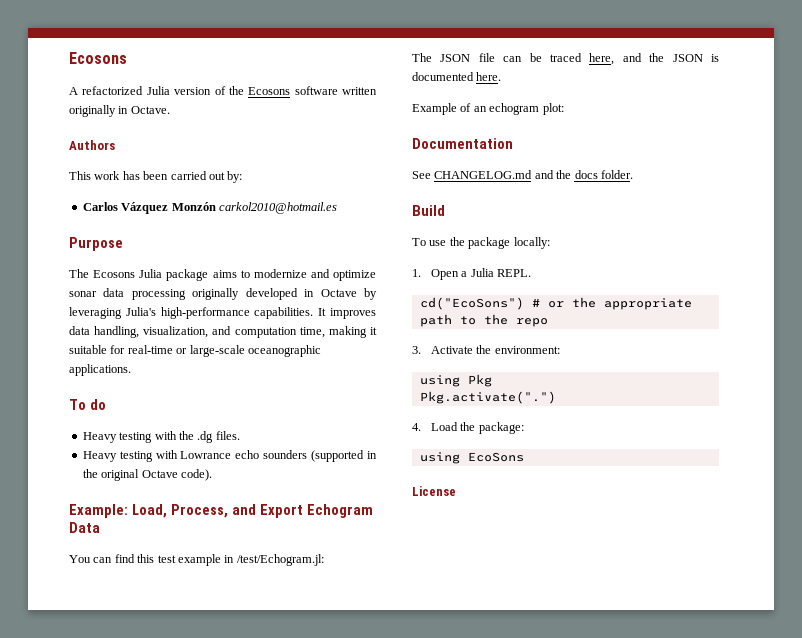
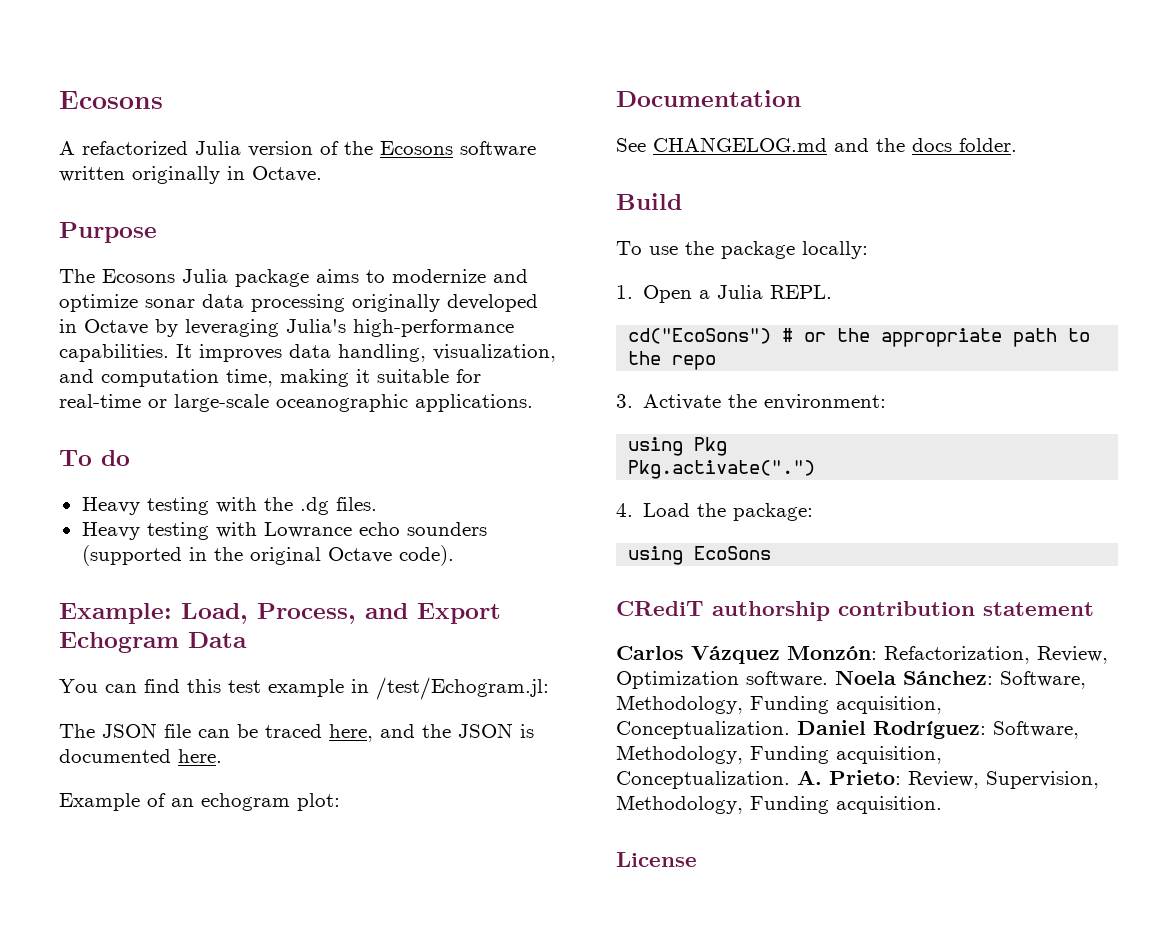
- Authors
- This work has been carried out by:
- Carlos Vázquez Monzón carkol2010@hotmail.es
+ CRediT authorship contribution statement
+ Carlos Vázquez Monzón: Refactorization, Review, Optimization software. Noela Sánchez: Software, Methodology, Funding acquisition, Conceptualization. Daniel Rodríguez: Software, Methodology, Funding acquisition, Conceptualization. A. Prieto: Review, Supervision, Methodology, Funding acquisition.

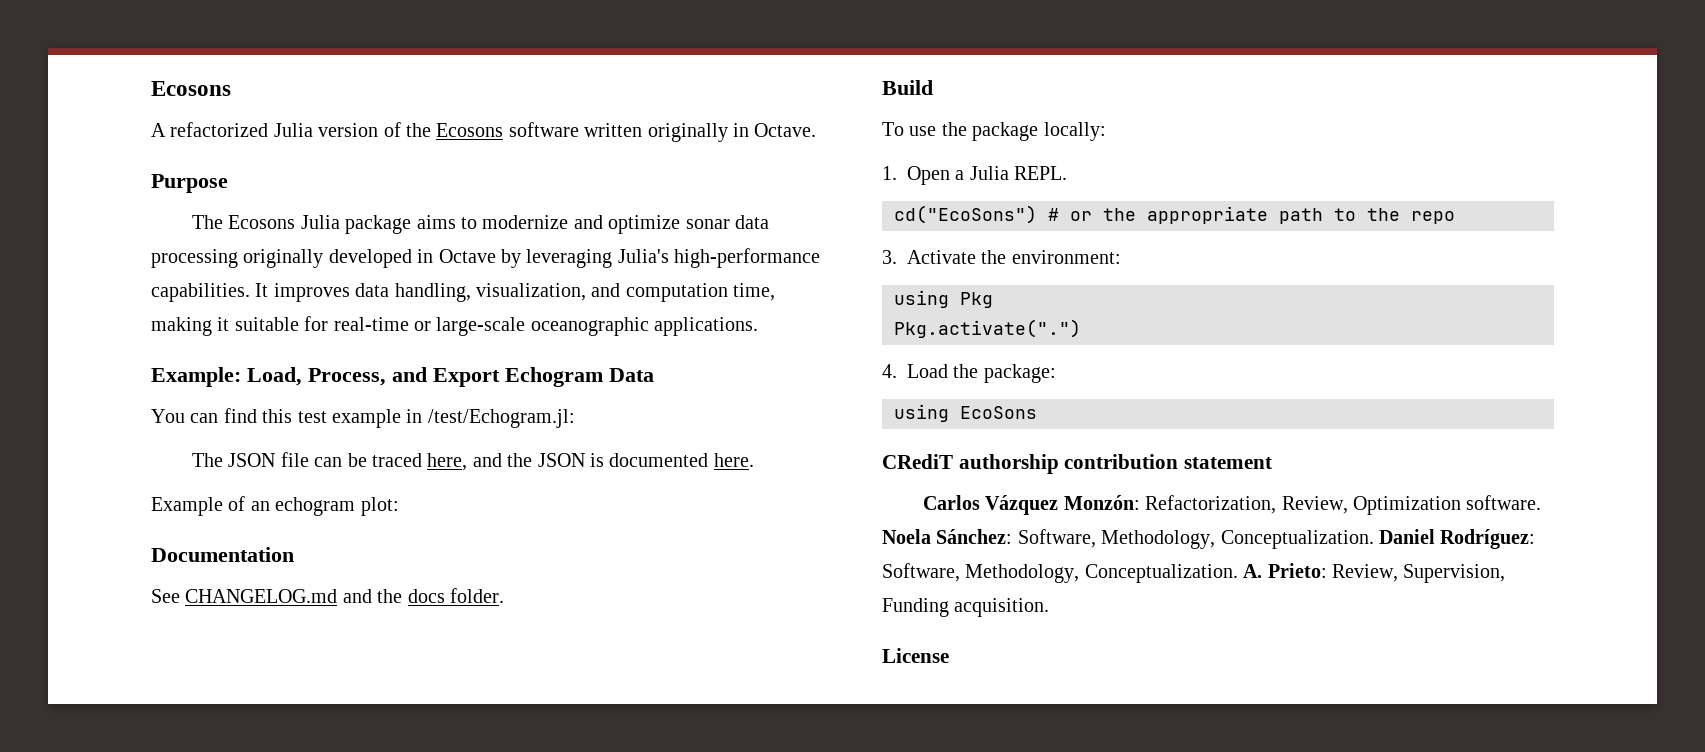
- To do
- Heavy testing with the .dg files.
- Heavy testing with Lowrance echo sounders (supported in the original Octave code).
- Noela Sánchez: Software, Methodology, Funding acquisition, Conceptualization.
+ Noela Sánchez: Software, Methodology, Conceptualization.
- Daniel Rodríguez: Software, Methodology, Funding acquisition, Conceptualization.
+ Daniel Rodríguez: Software, Methodology, Conceptualization.
- A. Prieto: Review, Supervision, Methodology, Funding acquisition.
+ A. Prieto: Review, Supervision, Funding acquisition.

